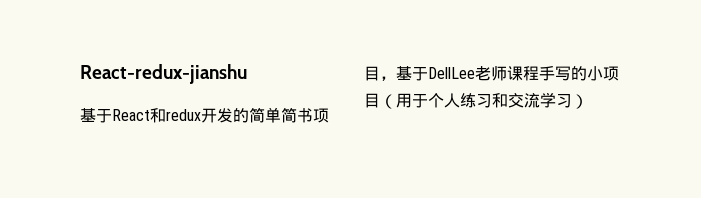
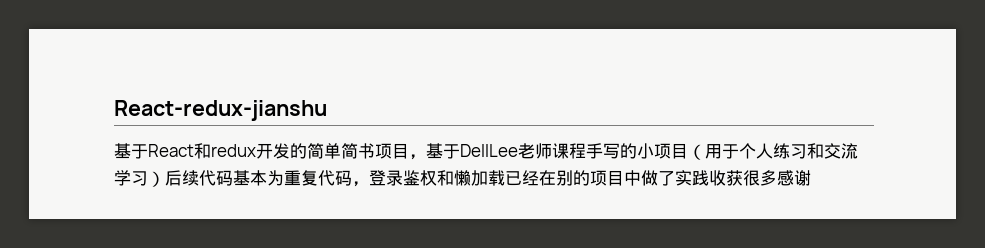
- 基于React和redux开发的简单简书项目，基于DellLee老师课程手写的小项目（用于个人练习和交流学习）
+ 基于React和redux开发的简单简书项目，基于DellLee老师课程手写的小项目（用于个人练习和交流学习）后续代码基本为重复代码，登录鉴权和懒加载已经在别的项目中做了实践收获很多感谢

